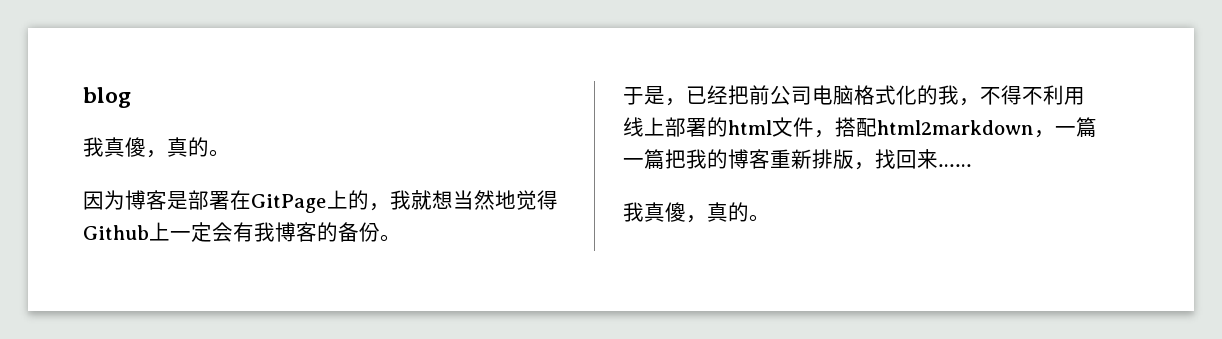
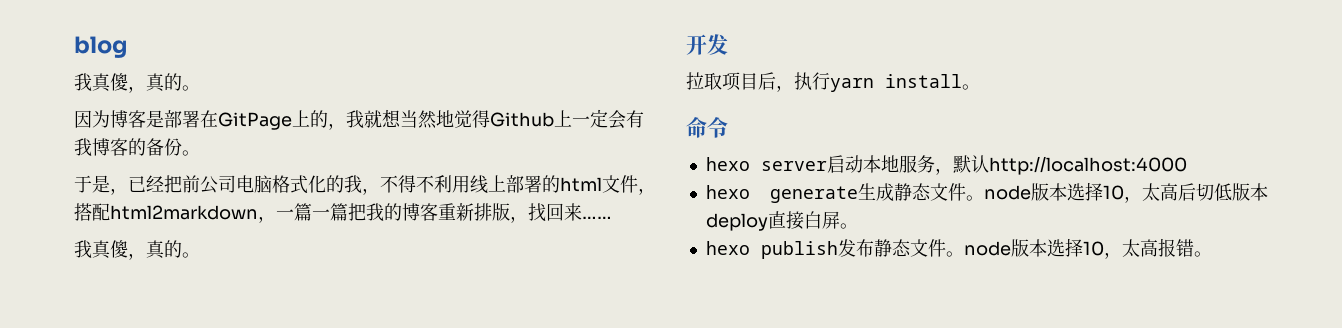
+ 开发
+ 拉取项目后，执行yarn install。
+ 命令
+ hexo server启动本地服务，默认http://localhost:4000
+ hexo generate生成静态文件。node版本选择10，太高后切低版本deploy直接白屏。
+ hexo publish发布静态文件。node版本选择10，太高报错。

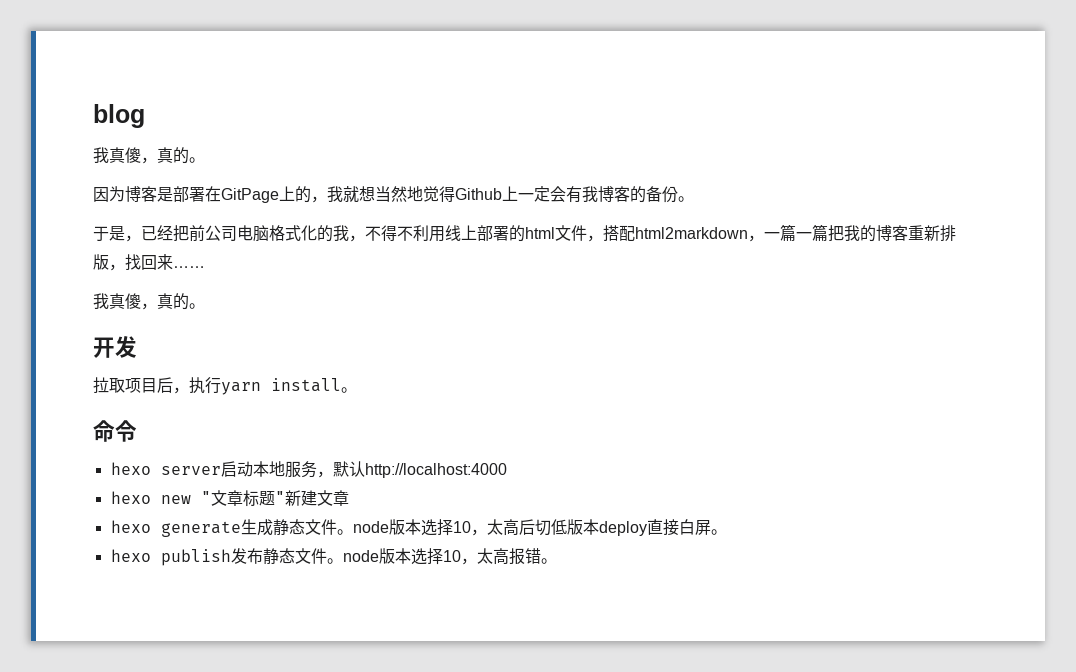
+ hexo new "文章标题"新建文章

